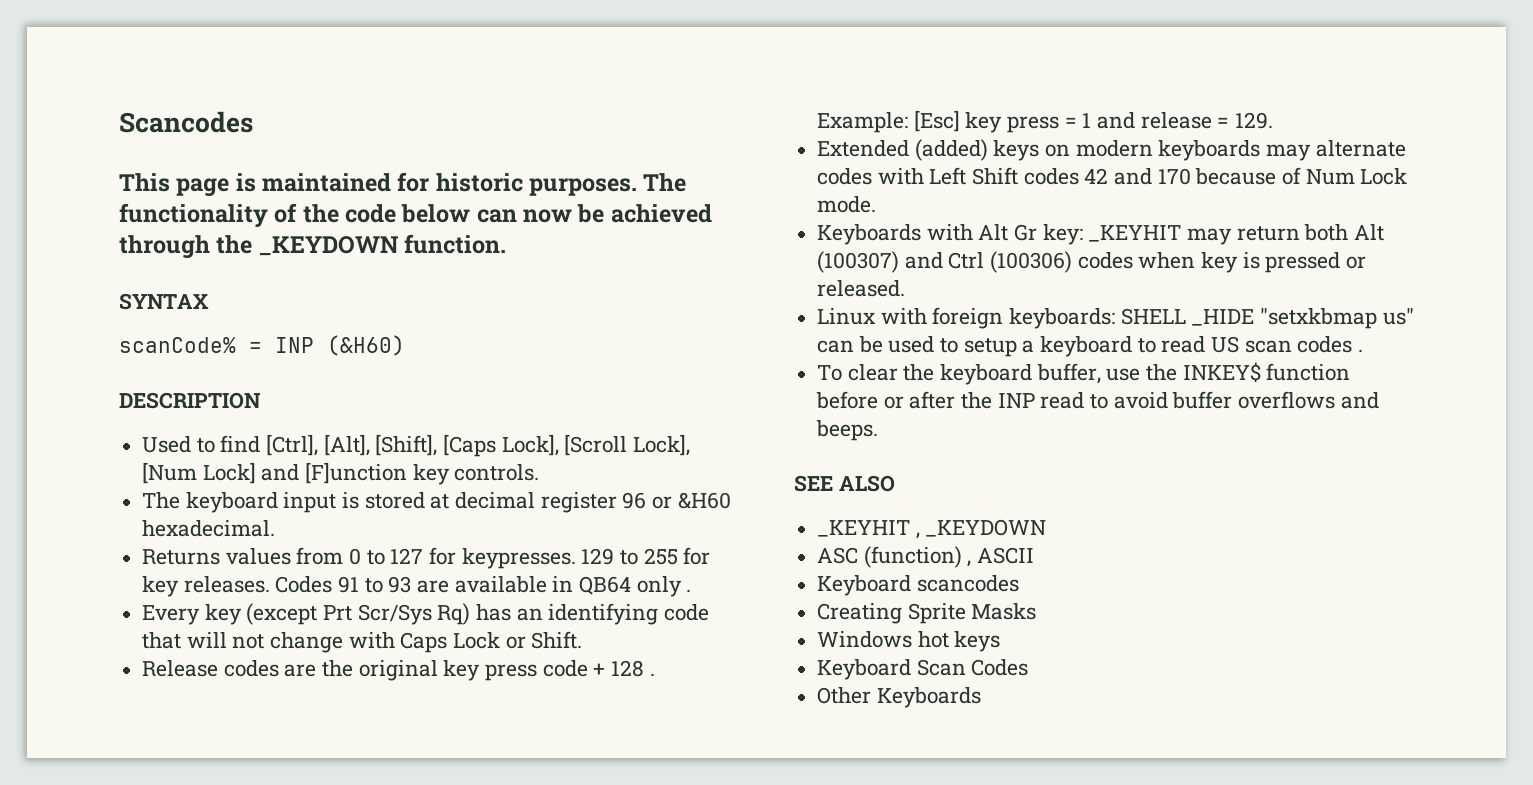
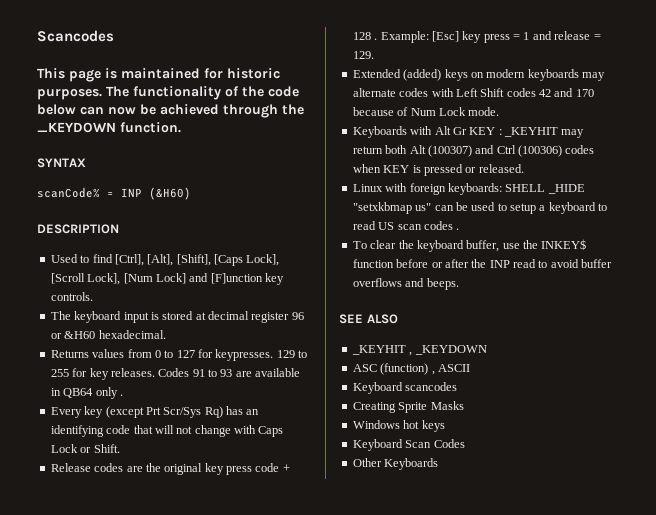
- Keyboards with Alt Gr key: _KEYHIT may return both Alt (100307) and Ctrl (100306) codes when key is pressed or released.
+ Keyboards with Alt Gr KEY : _KEYHIT may return both Alt (100307) and Ctrl (100306) codes when KEY is pressed or released.

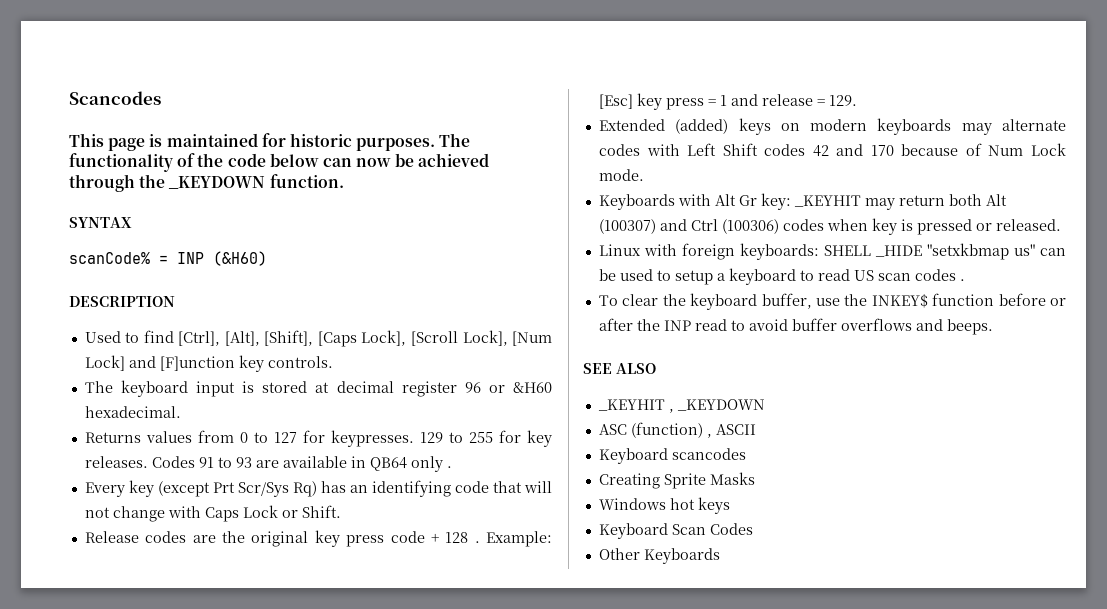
- Keyboards with Alt Gr KEY : _KEYHIT may return both Alt (100307) and Ctrl (100306) codes when KEY is pressed or released.
+ Keyboards with Alt Gr key: _KEYHIT may return both Alt (100307) and Ctrl (100306) codes when key is pressed or released.

